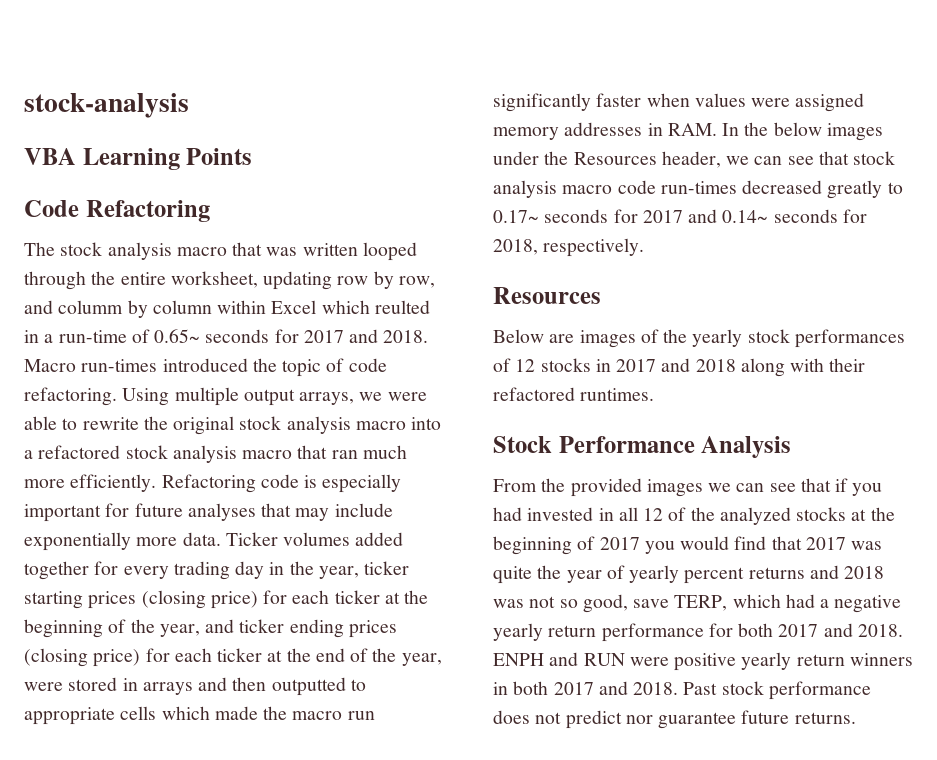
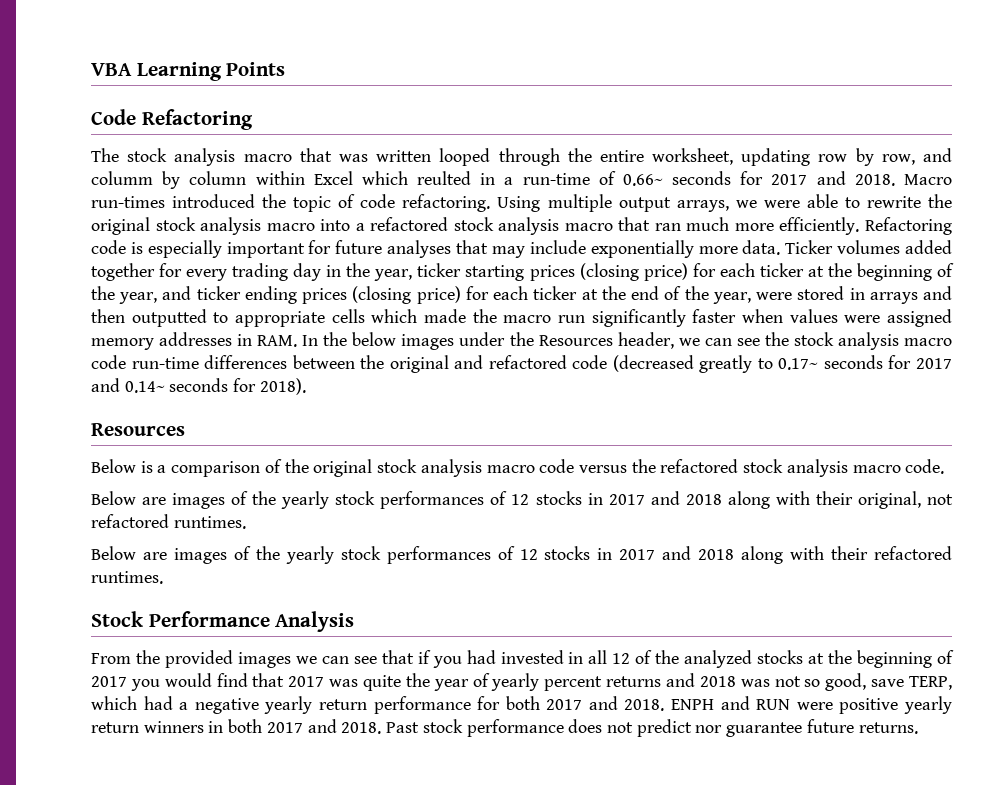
- stock-analysis
- The stock analysis macro that was written looped through the entire worksheet, updating row by row, and columm by column within Excel which reulted in a run-time of 0.65~ seconds for 2017 and 2018.
+ The stock analysis macro that was written looped through the entire worksheet, updating row by row, and columm by column within Excel which reulted in a run-time of 0.66~ seconds for 2017 and 2018.
- Ticker volumes added together for every trading day in the year, ticker starting prices (closing price) for each ticker at the beginning of the year, and ticker ending prices (closing price) for each ticker at the end of the year, were stored in arrays and then outputted to appropriate cells which made the macro run significantly faster when values were assigned memory addresses in RAM. In the below images under the Resources header, we can see that stock analysis macro code run-times decreased greatly to 0.17~ seconds for 2017 and 0.14~ seconds for 2018, respectively.
+ Ticker volumes added together for every trading day in the year, ticker starting prices (closing price) for each ticker at the beginning of the year, and ticker ending prices (closing price) for each ticker at the end of the year, were stored in arrays and then outputted to appropriate cells which made the macro run significantly faster when values were assigned memory addresses in RAM. In the below images under the Resources header, we can see the stock analysis macro code run-time differences between the original and refactored code (decreased greatly to 0.17~ seconds for 2017 and 0.14~ seconds for 2018).
  Resources
+ Below is a comparison of the original stock analysis macro code versus the refactored stock analysis macro code.
+ Below are images of the yearly stock performances of 12 stocks in 2017 and 2018 along with their original, not refactored runtimes.

